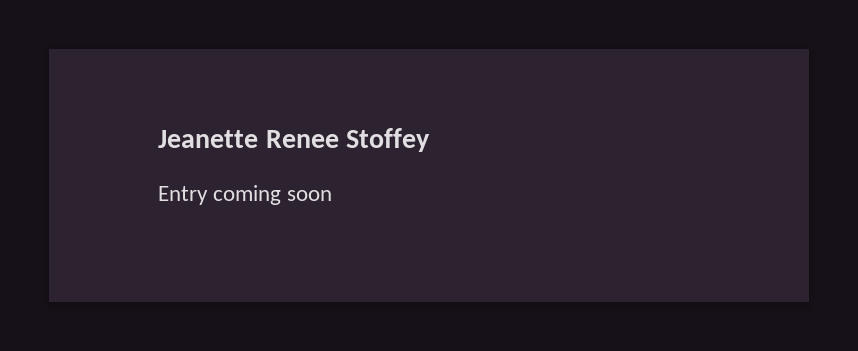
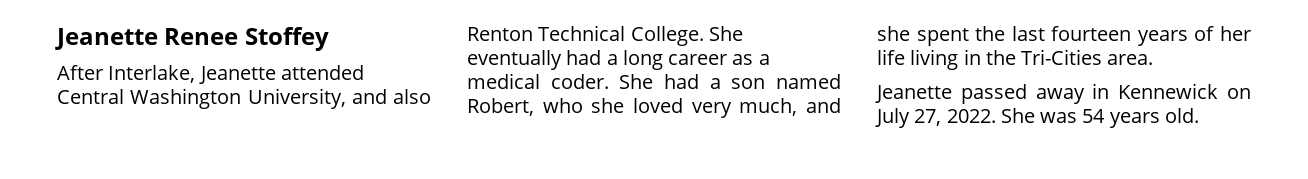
- Entry coming soon
+ After Interlake, Jeanette attended Central Washington University, and also Renton Technical College. She eventually had a long career as a medical coder. She had a son named Robert, who she loved very much, and she spent the last fourteen years of her life living in the Tri-Cities area.
+ Jeanette passed away in Kennewick on July 27, 2022. She was 54 years old.

